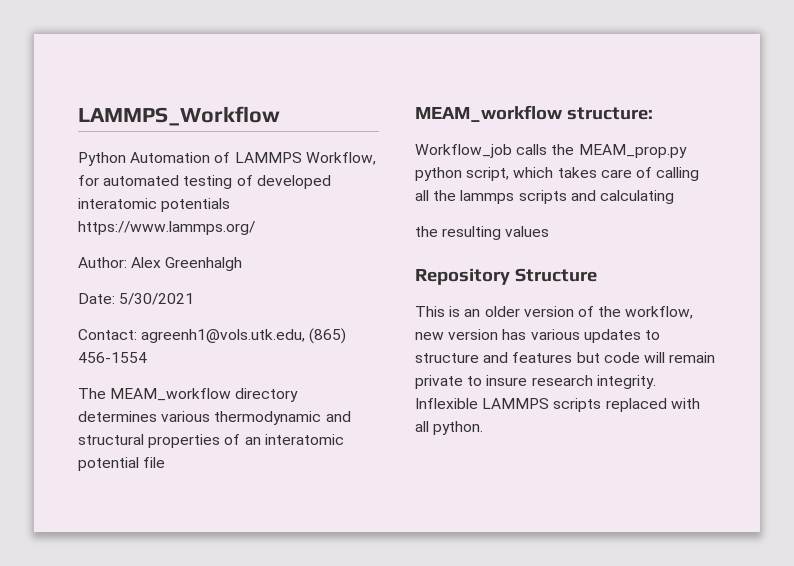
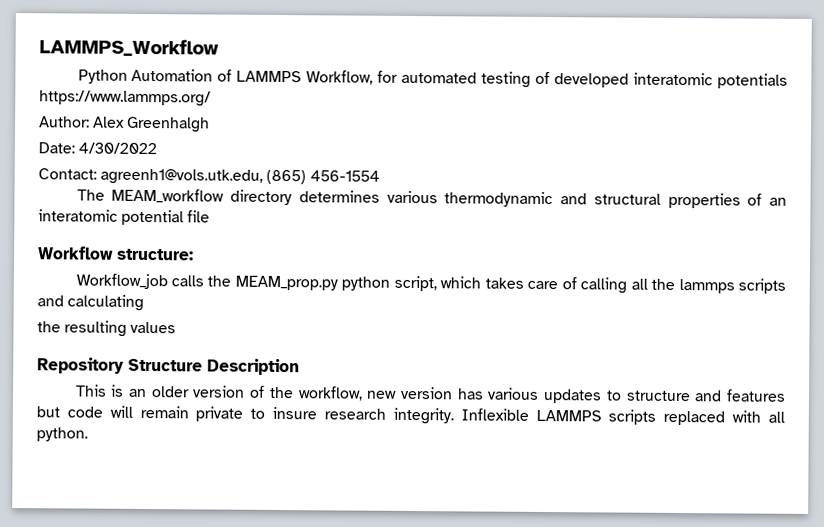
- Date: 5/30/2021
+ Date: 4/30/2022
- MEAM_workflow structure:
+ Workflow structure:
- Repository Structure
+ Repository Structure Description

